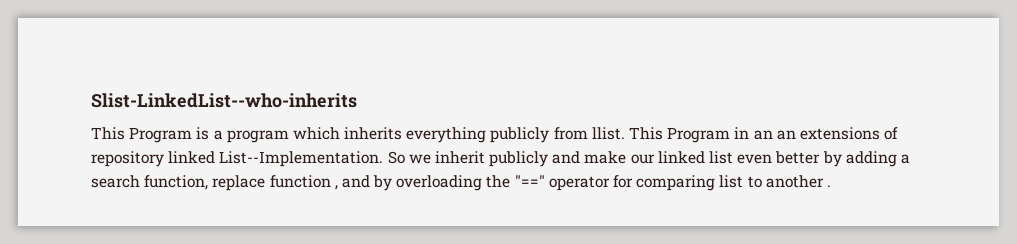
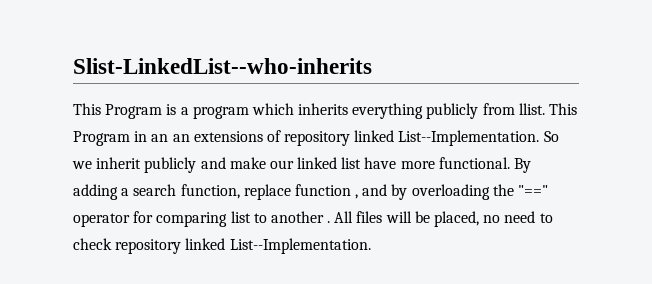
- So we inherit publicly and make our linked list even better by adding a search function, replace function , and by overloading the "==" operator for comparing list to another .
+ So we inherit publicly and make our linked list have more functional. By adding a search function, replace function , and by overloading the "==" operator for comparing list to another .
+ All files will be placed, no need to check repository linked List--Implementation.

